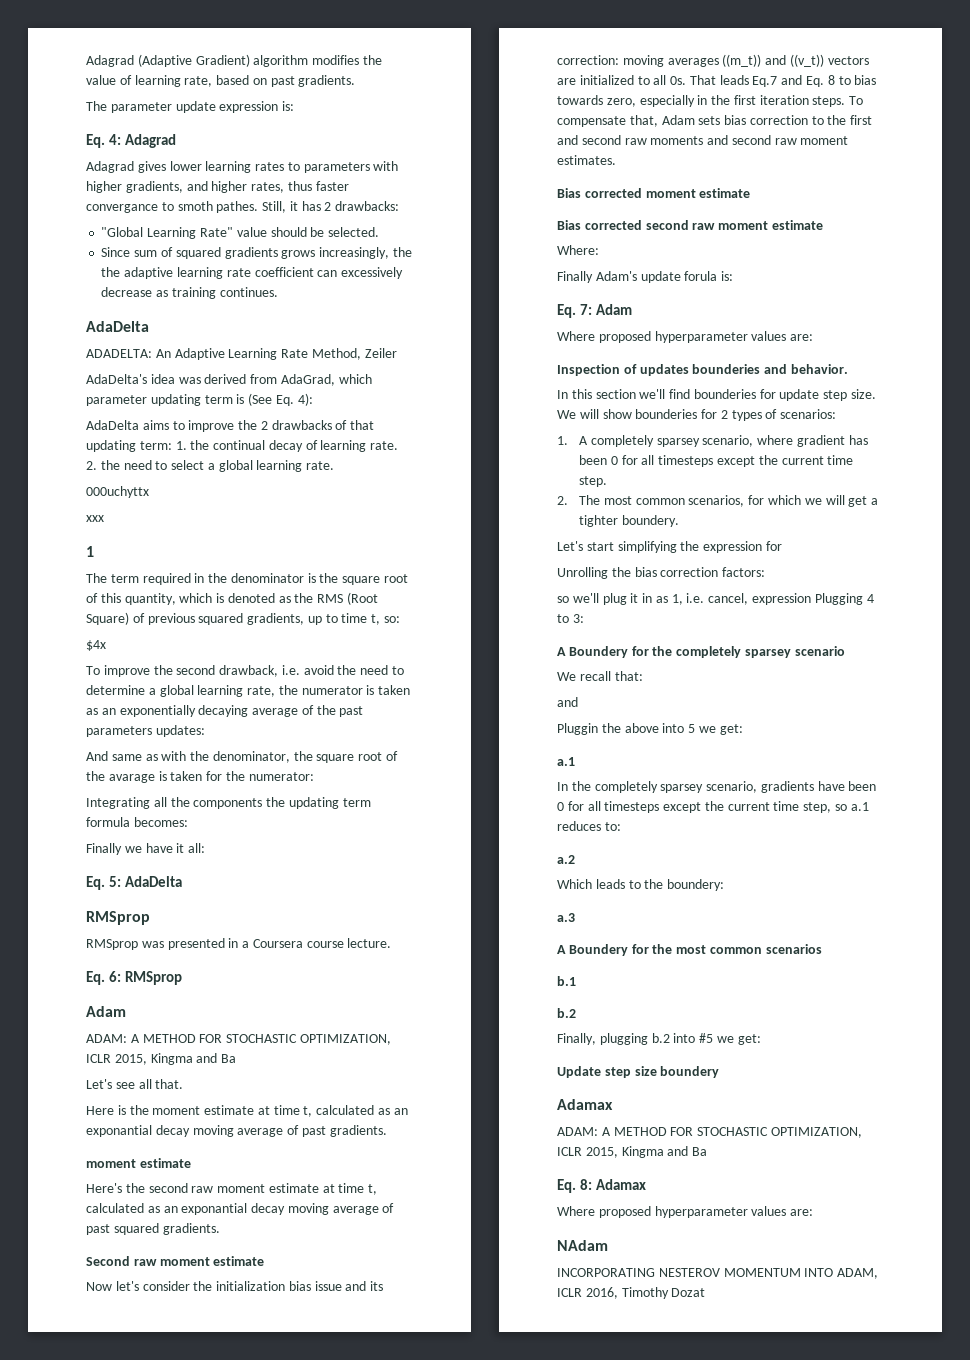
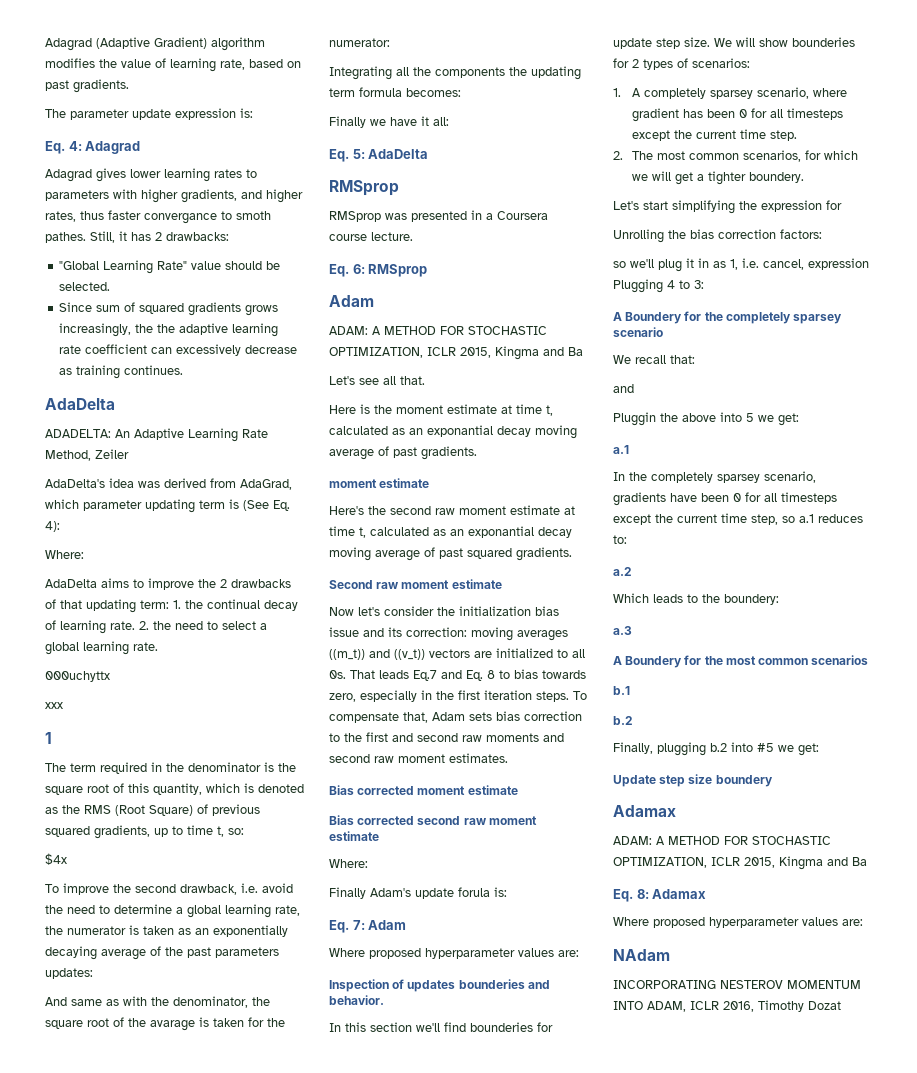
  AdaDelta's idea was derived from AdaGrad, which parameter updating term is (See Eq. 4):
+ Where:

